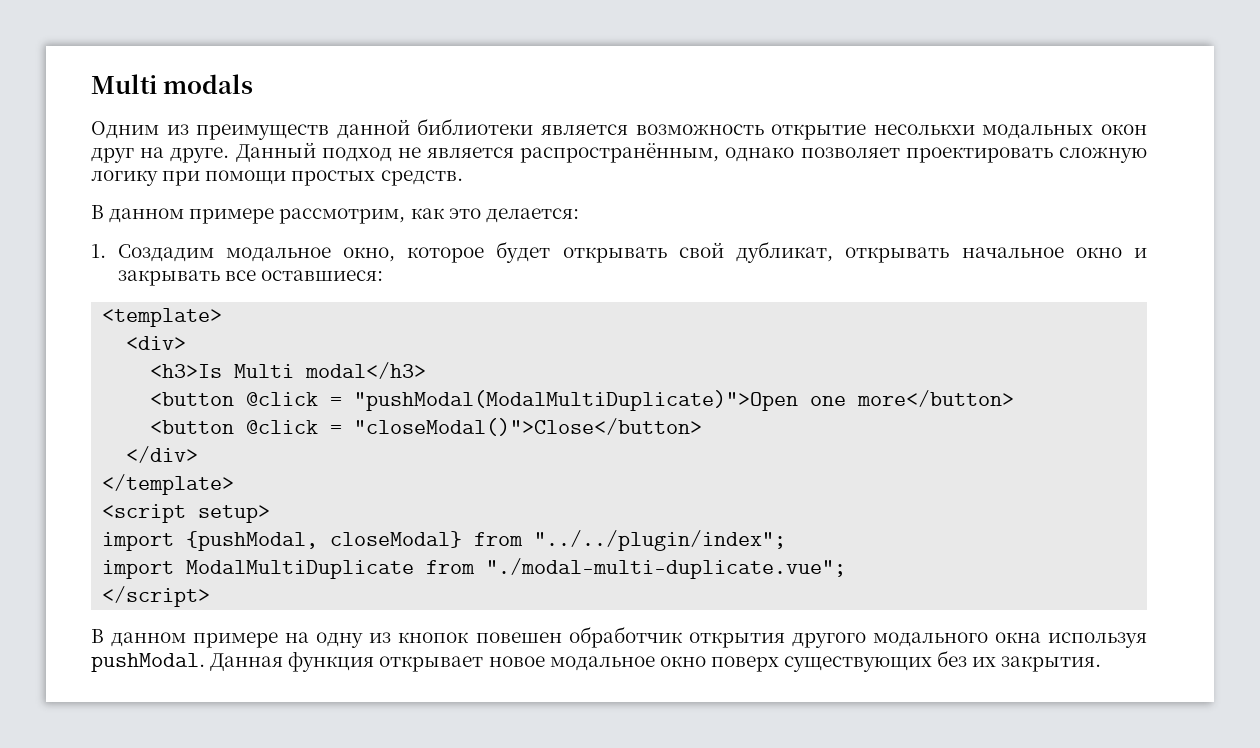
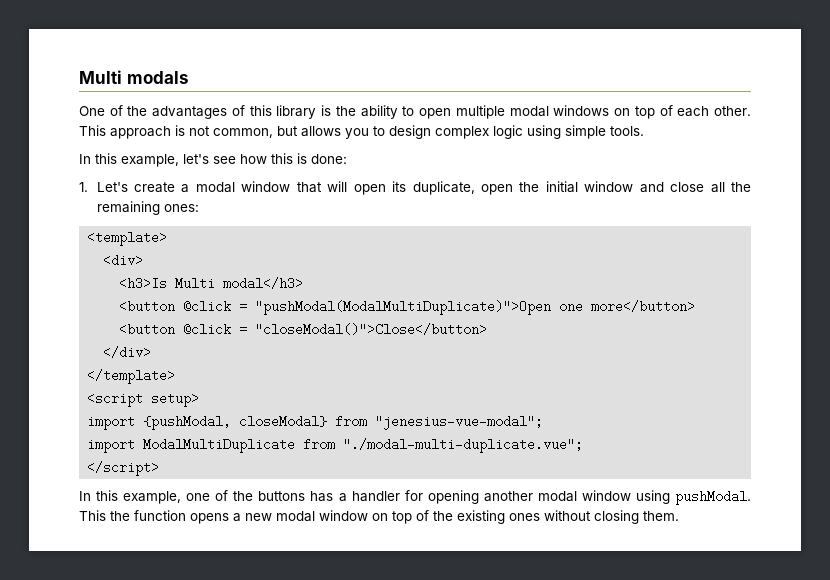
- Одним из преимуществ данной библиотеки является возможность открытие несолькхи модальных окон друг на друге. Данный подход не является распространённым, однако позволяет проектировать сложную логику при помощи простых средств.
- В данном примере рассмотрим, как это делается:
- 1. Создадим модальное окно, которое будет открывать свой дубликат, открывать начальное окно и закрывать все оставшиеся:
+ One of the advantages of this library is the ability to open multiple modal windows on top of each other. This approach is not common, but allows you to design complex logic using simple tools.
+ In this example, let's see how this is done:
+ 1. Let's create a modal window that will open its duplicate, open the initial window and close all the remaining ones:
- import {pushModal, closeModal} from "../../plugin/index";
+ import {pushModal, closeModal} from "jenesius-vue-modal";
- В данном примере на одну из кнопок повешен обработчик открытия другого модального окна используя pushModal. Данная функция открывает новое модальное окно поверх существующих без их закрытия.
+ In this example, one of the buttons has a handler for opening another modal window using pushModal. This the function opens a new modal window on top of the existing ones without closing them.

